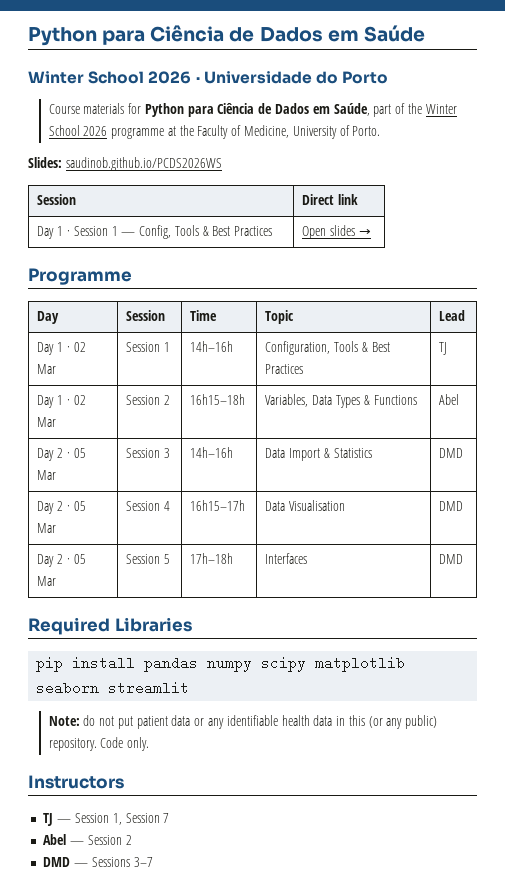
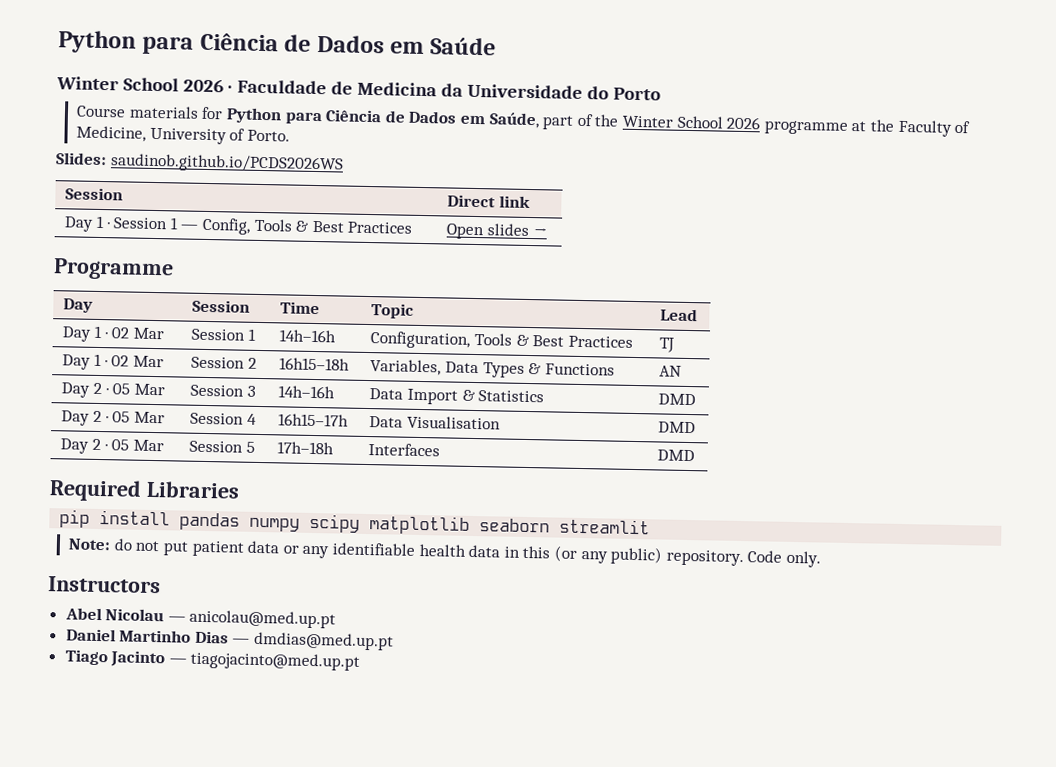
- Winter School 2026 · Universidade do Porto
+ Winter School 2026 · Faculdade de Medicina da Universidade do Porto
- Day 1 · 02 Mar | Session 2 | 16h15–18h | Variables, Data Types & Functions | Abel
+ Day 1 · 02 Mar | Session 2 | 16h15–18h | Variables, Data Types & Functions | AN
- TJ — Session 1, Session 7
- Abel — Session 2
- DMD — Sessions 3–7
+ Abel Nicolau — anicolau@med.up.pt
+ Daniel Martinho Dias — dmdias@med.up.pt
+ Tiago Jacinto — tiagojacinto@med.up.pt

